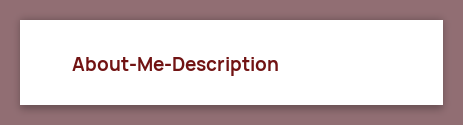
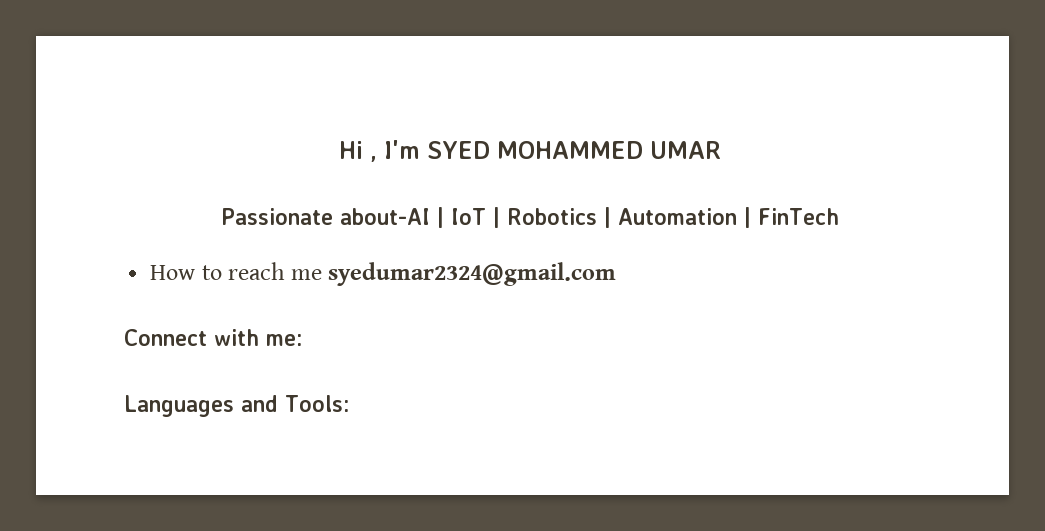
- About-Me-Description
+ Hi , I'm SYED MOHAMMED UMAR
+ Passionate about-AI | IoT | Robotics | Automation | FinTech
+ How to reach me syedumar2324@gmail.com
+ Connect with me:
+ Languages and Tools:

